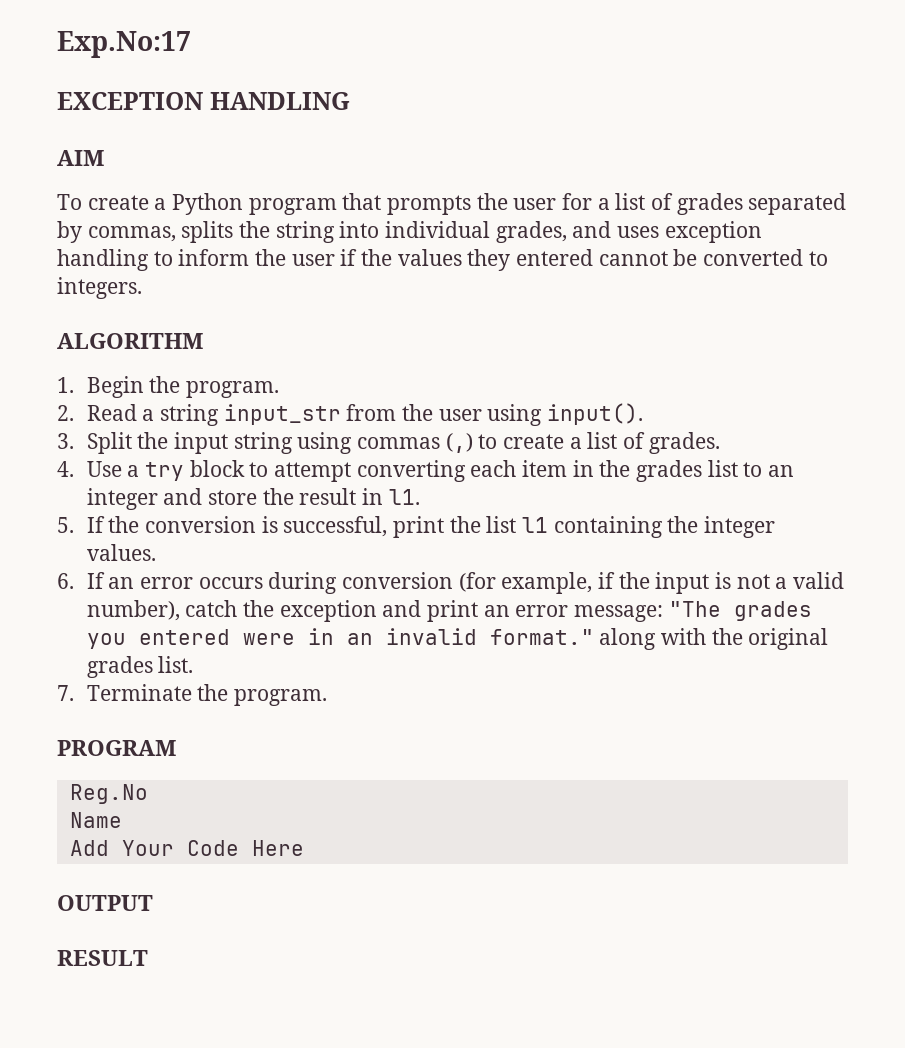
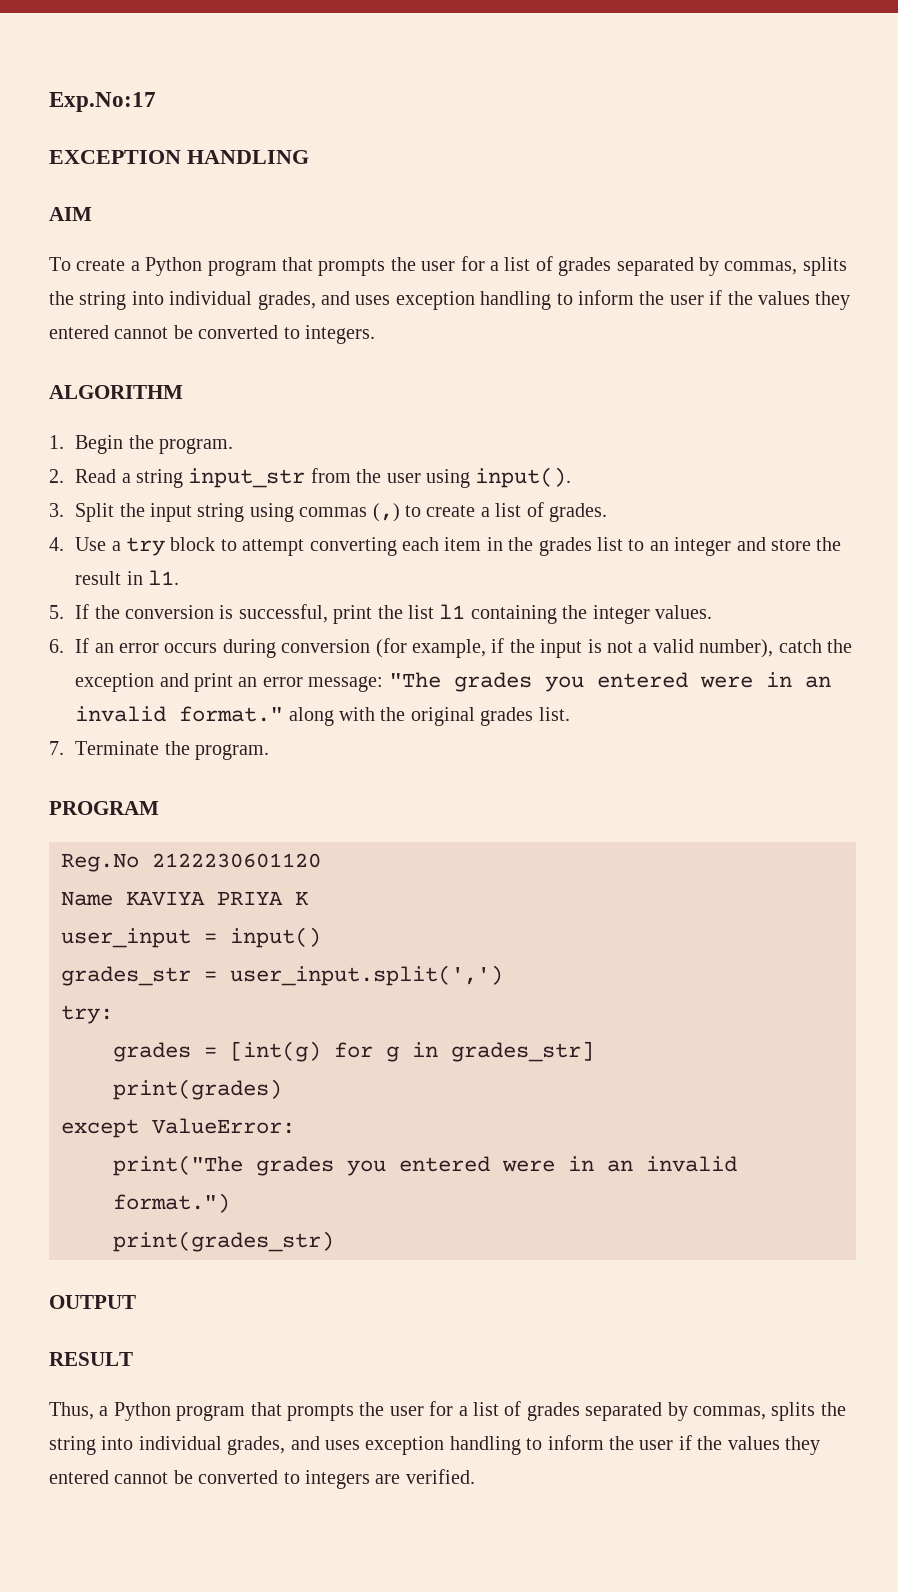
- Reg.No
+ Reg.No 2122230601120
- Name
- Add Your Code Here
+ Name KAVIYA PRIYA K
+ user_input = input()
+ grades_str = user_input.split(',')
+ try:
+ grades = [int(g) for g in grades_str]
+ print(grades)
+ except ValueError:
+ print("The grades you entered were in an invalid format.")
+ print(grades_str)
  OUTPUT
  RESULT
+ Thus, a Python program that prompts the user for a list of grades separated by commas, splits the string into individual grades, and uses exception handling to inform the user if the values they entered cannot be converted to integers are verified.

